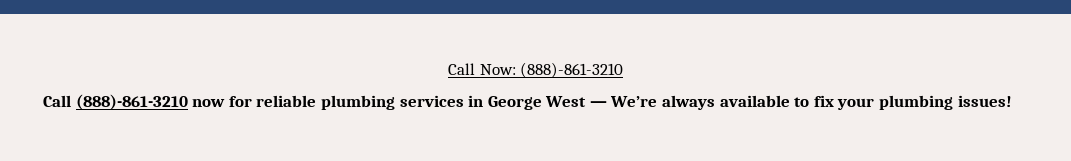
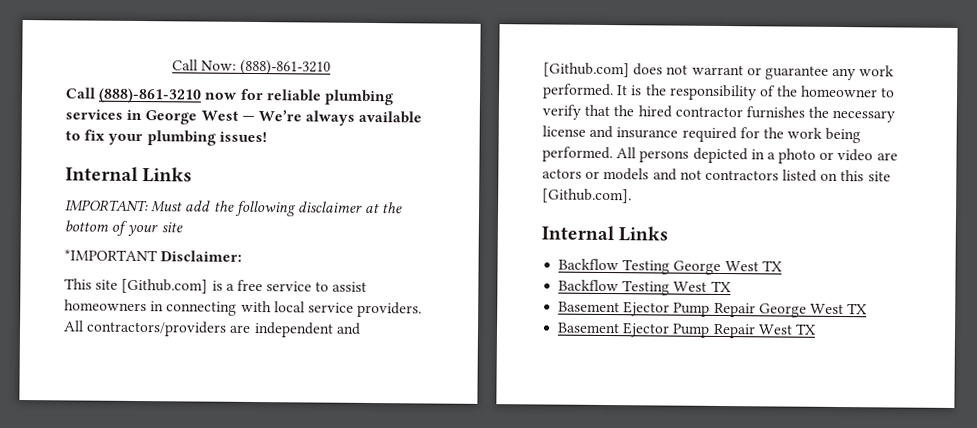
  Call (888)-861-3210 now for reliable plumbing services in George West — We’re always available to fix your plumbing issues!
+ Internal Links
+ IMPORTANT: Must add the following disclaimer at the bottom of your site
+ *IMPORTANT Disclaimer:
+ This site [Github.com] is a free service to assist homeowners in connecting with local service providers. All contractors/providers are independent and [Github.com] does not warrant or guarantee any work performed. It is the responsibility of the homeowner to verify that the hired contractor furnishes the necessary license and insurance required for the work being performed. All persons depicted in a photo or video are actors or models and not contractors listed on this site [Github.com].
+ Internal Links
+ Backflow Testing George West TX
+ Backflow Testing West TX
+ Basement Ejector Pump Repair George West TX
+ Basement Ejector Pump Repair West TX

